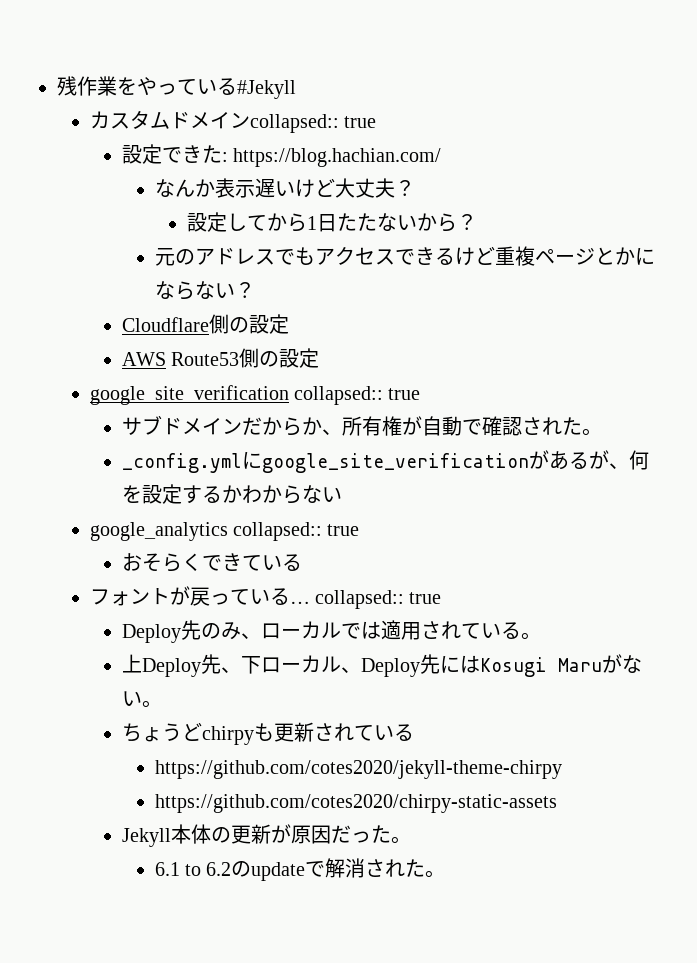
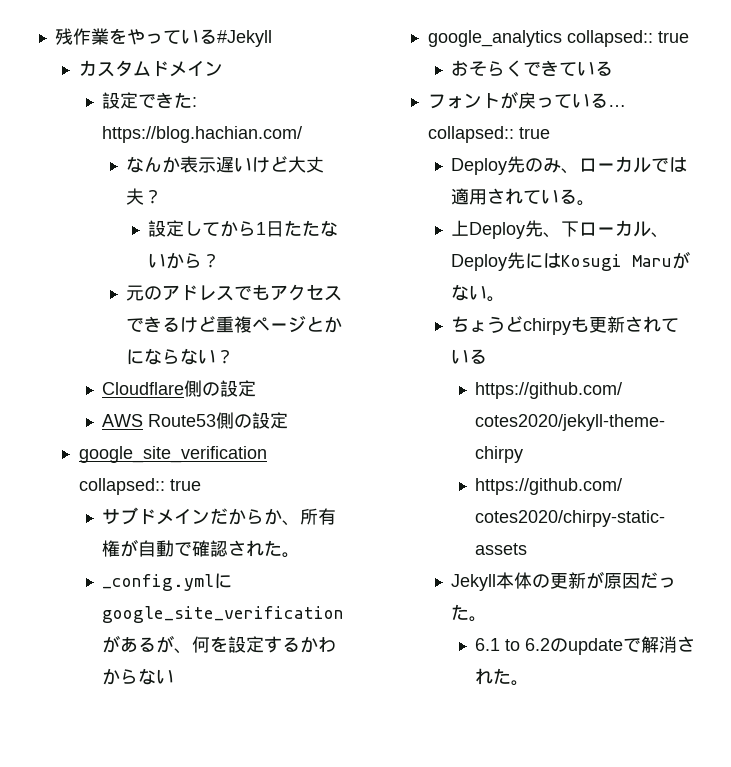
- カスタムドメインcollapsed:: true
+ カスタムドメイン

